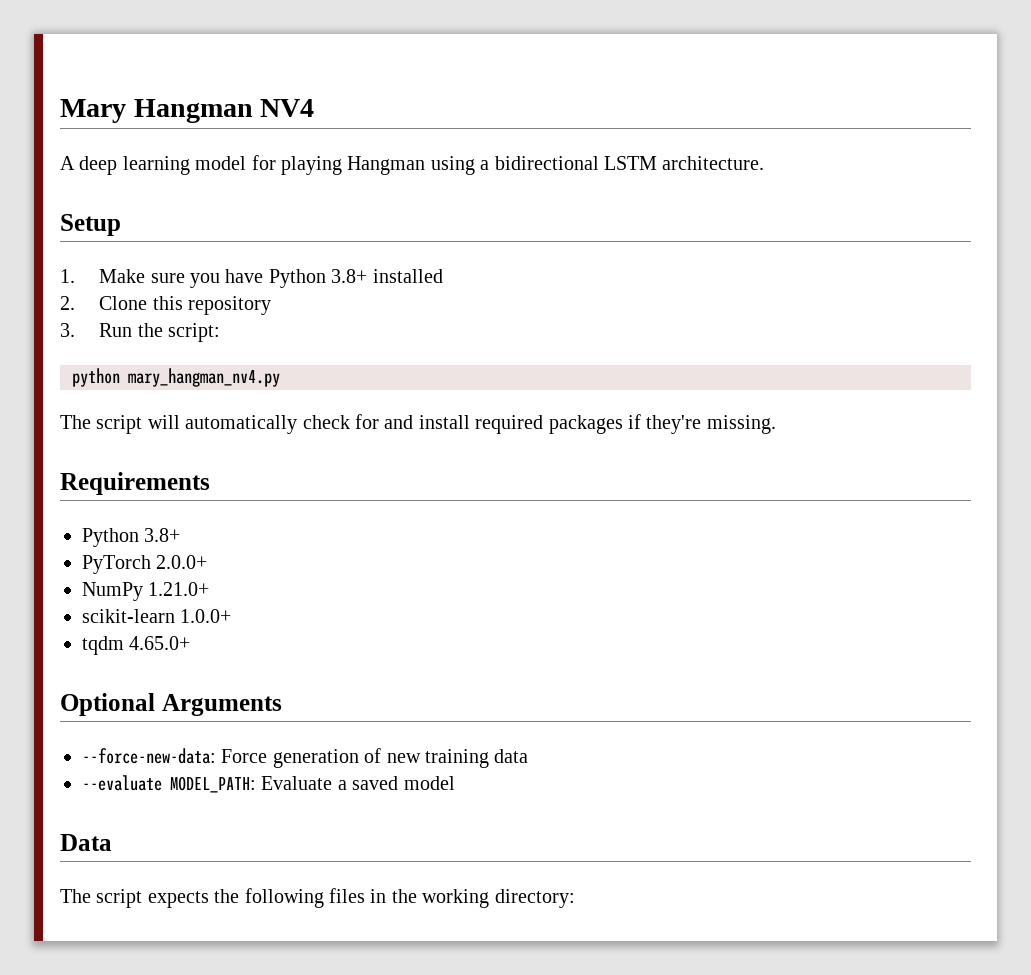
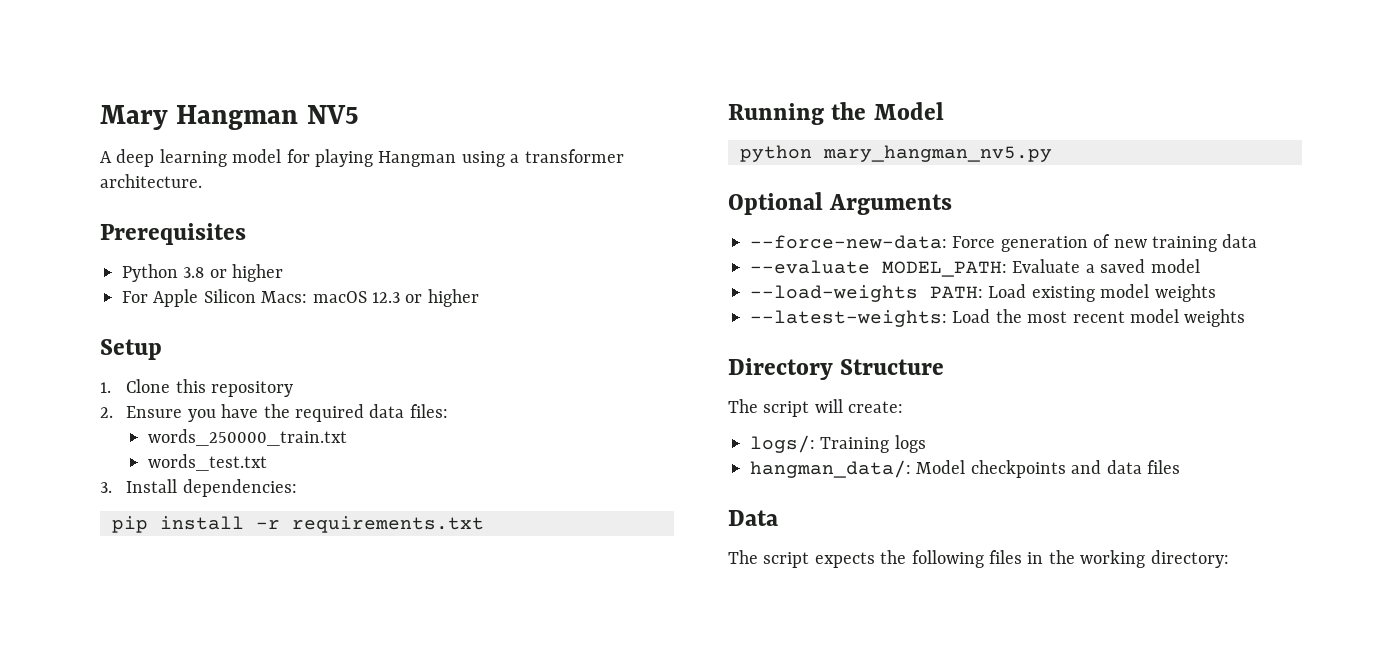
- Mary Hangman NV4
+ Mary Hangman NV5
- A deep learning model for playing Hangman using a bidirectional LSTM architecture.
+ A deep learning model for playing Hangman using a transformer architecture.
+ Prerequisites
+ Python 3.8 or higher
+ For Apple Silicon Macs: macOS 12.3 or higher
  Setup
- 1. Make sure you have Python 3.8+ installed
- 2. Clone this repository
- 3. Run the script:
- python mary_hangman_nv4.py
- The script will automatically check for and install required packages if they're missing.
- Requirements
- Python 3.8+
- PyTorch 2.0.0+
- NumPy 1.21.0+
- scikit-learn 1.0.0+
- tqdm 4.65.0+
+ 1. Clone this repository
+ 2. Ensure you have the required data files:
+ words_250000_train.txt
+ words_test.txt
+ 3. Install dependencies:
+ pip install -r requirements.txt
+ Running the Model
+ python mary_hangman_nv5.py
+ --load-weights PATH: Load existing model weights
+ --latest-weights: Load the most recent model weights
+ Directory Structure
+ The script will create:
+ logs/: Training logs
+ hangman_data/: Model checkpoints and data files

